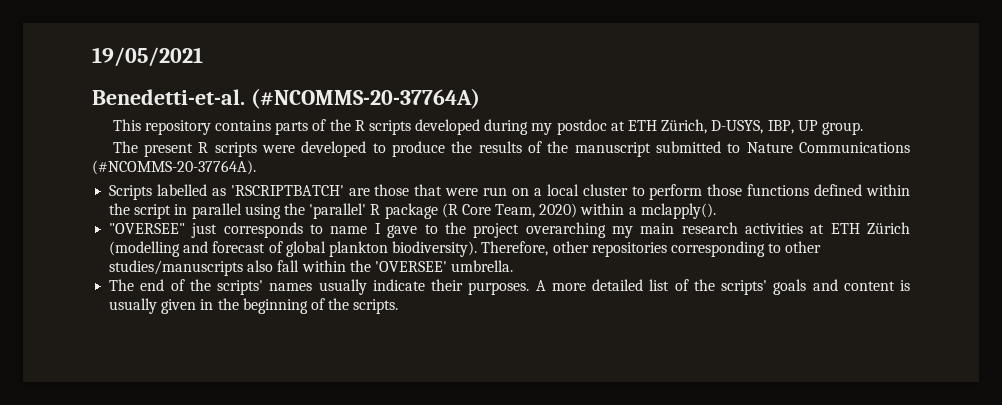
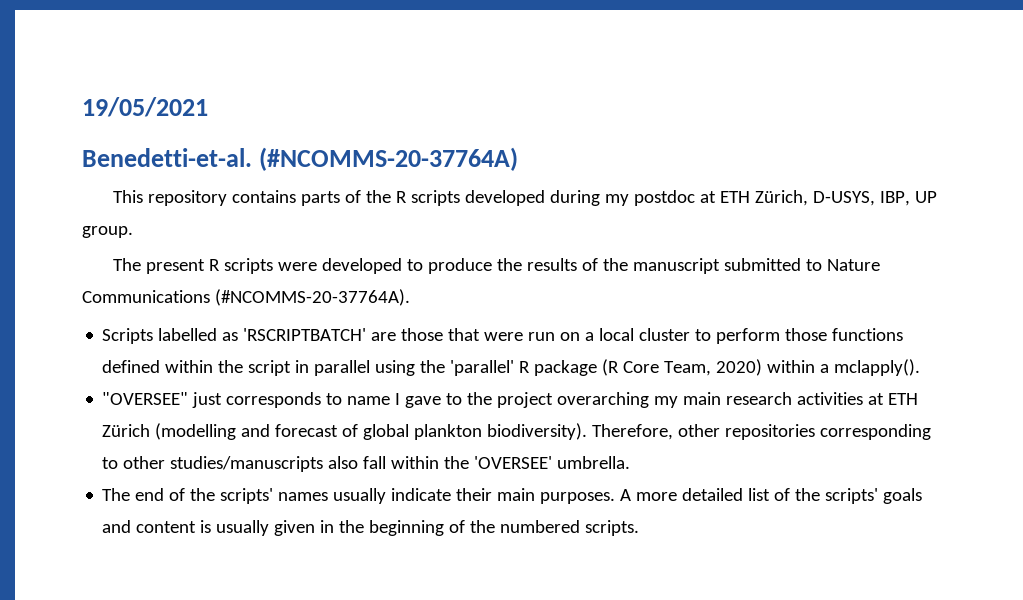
- The end of the scripts' names usually indicate their purposes.
+ The end of the scripts' names usually indicate their main purposes.
- A more detailed list of the scripts' goals and content is usually given in the beginning of the scripts.
+ A more detailed list of the scripts' goals and content is usually given in the beginning of the numbered scripts.

